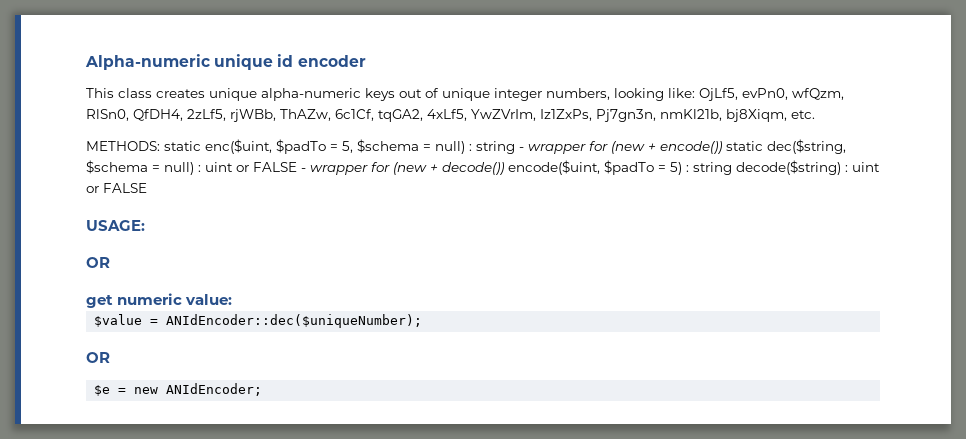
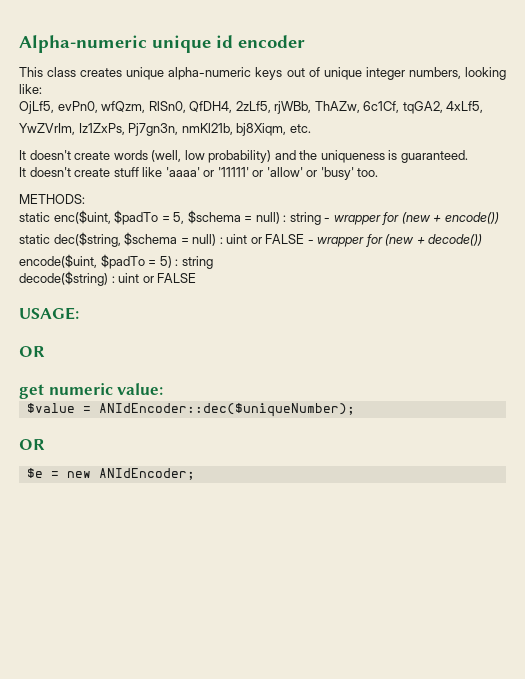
- This class creates unique alpha-numeric keys out of unique integer numbers, looking like: OjLf5, evPn0, wfQzm, RlSn0, QfDH4, 2zLf5, rjWBb, ThAZw, 6c1Cf, tqGA2, 4xLf5, YwZVrIm, Iz1ZxPs, Pj7gn3n, nmKl21b, bj8Xiqm, etc.
+ This class creates unique alpha-numeric keys out of unique integer numbers, looking like:
+ OjLf5, evPn0, wfQzm, RlSn0, QfDH4, 2zLf5, rjWBb, ThAZw, 6c1Cf, tqGA2, 4xLf5,
+ YwZVrIm, Iz1ZxPs, Pj7gn3n, nmKl21b, bj8Xiqm, etc.
+ It doesn't create words (well, low probability) and the uniqueness is guaranteed.
+ It doesn't create stuff like 'aaaa' or '11111' or 'allow' or 'busy' too.
- METHODS: static enc($uint, $padTo = 5, $schema = null) : string - wrapper for (new + encode()) static dec($string, $schema = null) : uint or FALSE - wrapper for (new + decode()) encode($uint, $padTo = 5) : string decode($string) : uint or FALSE
+ METHODS:
+ static enc($uint, $padTo = 5, $schema = null) : string - wrapper for (new + encode())
+ static dec($string, $schema = null) : uint or FALSE - wrapper for (new + decode())
+ encode($uint, $padTo = 5) : string
+ decode($string) : uint or FALSE

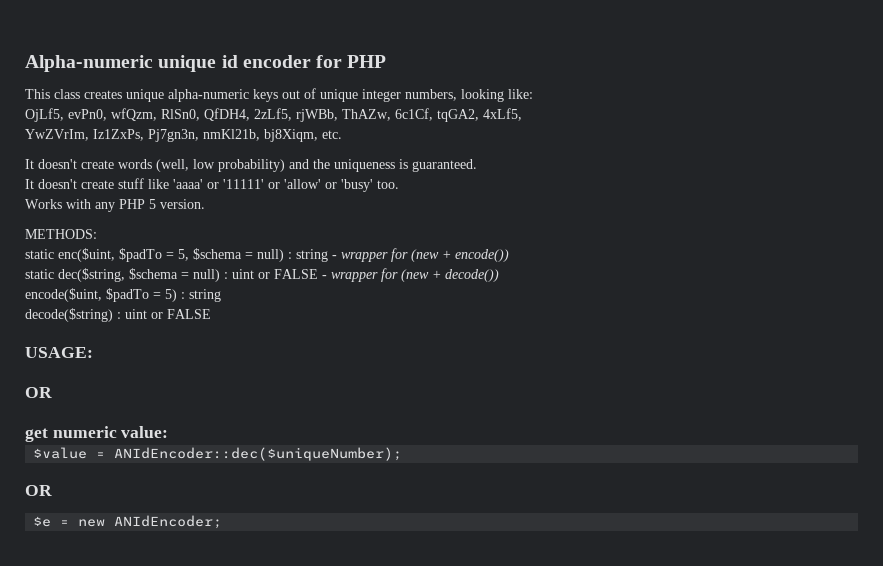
- Alpha-numeric unique id encoder
+ Alpha-numeric unique id encoder for PHP
+ Works with any PHP 5 version.

